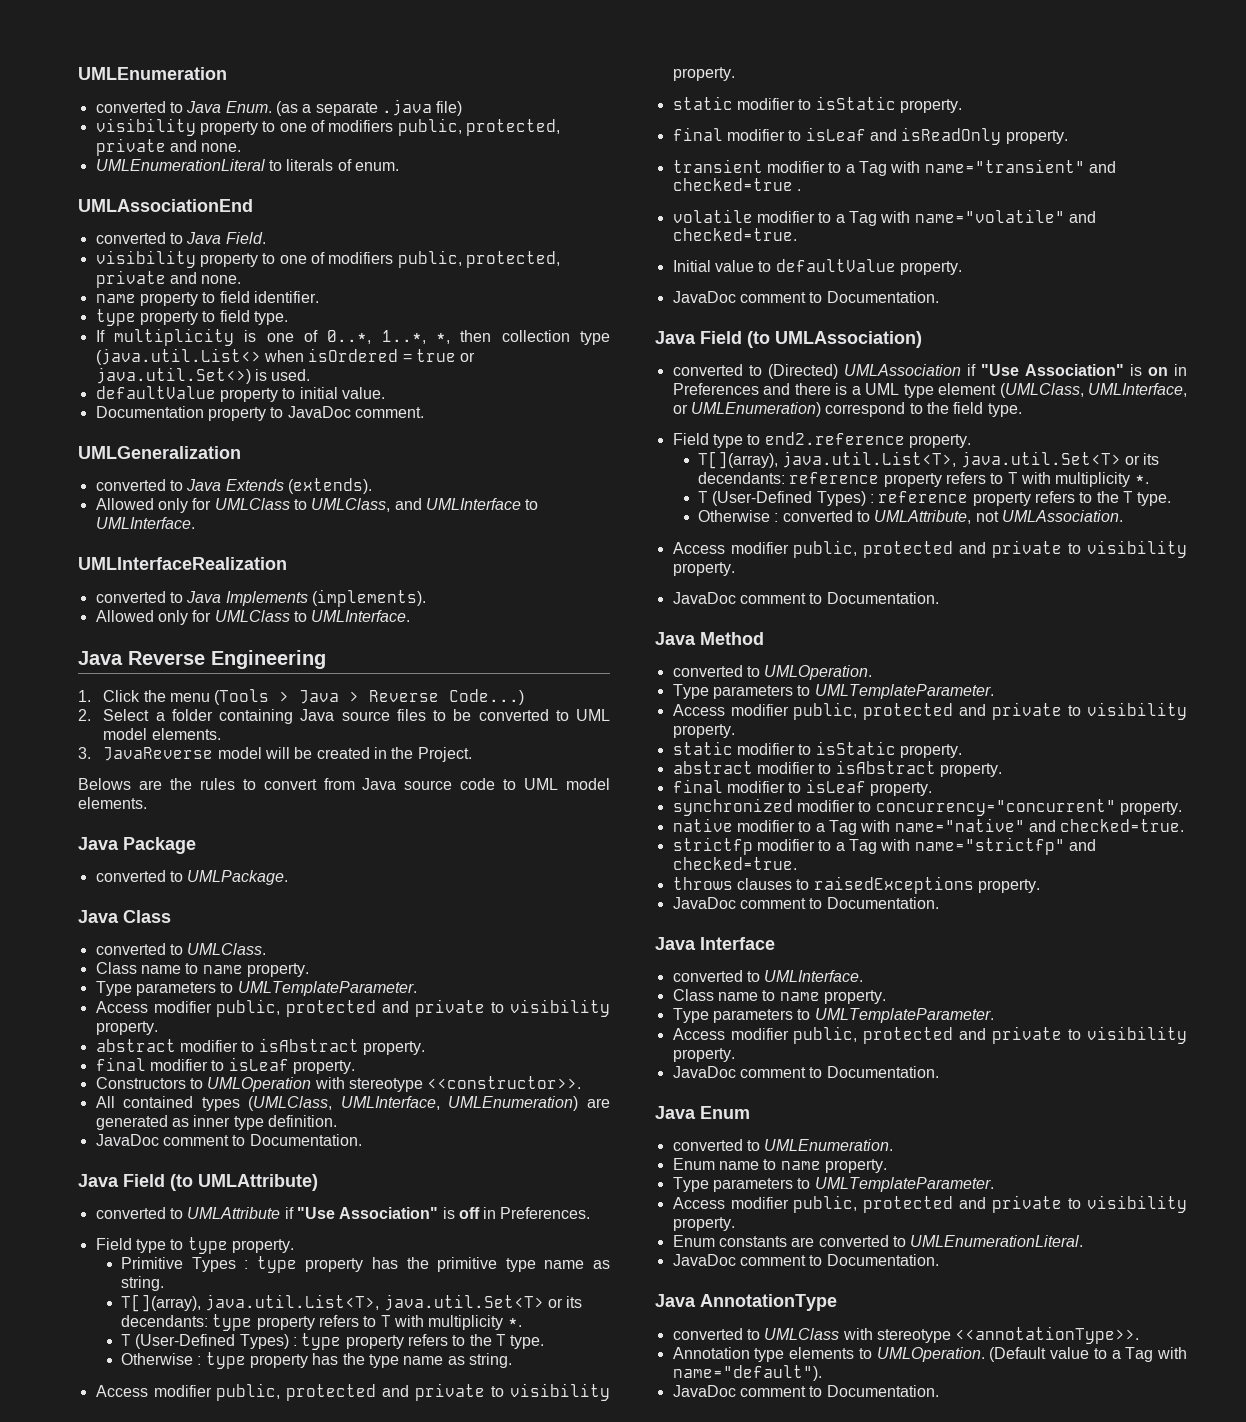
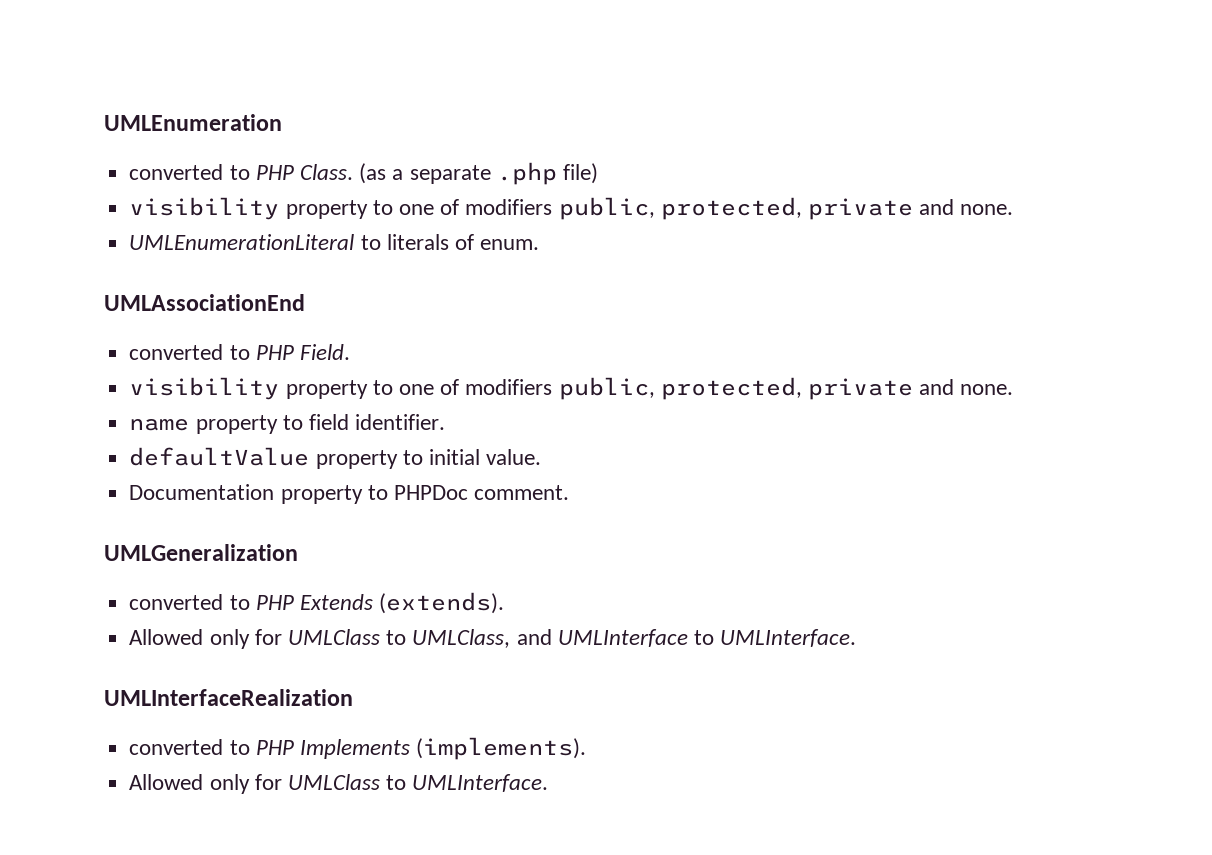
- converted to Java Enum.
+ converted to PHP Class.
- (as a separate .java file)
+ (as a separate .php file)
- converted to Java Field.
+ converted to PHP Field.
- type property to field type.
- If multiplicity is one of 0..*, 1..*, *, then collection type (java.util.List<> when isOrdered = true or java.util.Set<>) is used.
- Documentation property to JavaDoc comment.
+ Documentation property to PHPDoc comment.
- converted to Java Extends (extends).
+ converted to PHP Extends (extends).
- converted to Java Implements (implements).
+ converted to PHP Implements (implements).
- Java Reverse Engineering
- 1. Click the menu (Tools > Java > Reverse Code...)
- 2. Select a folder containing Java source files to be converted to UML model elements.
- 3. JavaReverse model will be created in the Project.
- Belows are the rules to convert from Java source code to UML model elements.
- Java Package
- converted to UMLPackage.
- Java Class
- converted to UMLClass.
- Class name to name property.
- Type parameters to UMLTemplateParameter.
- Access modifier public, protected and private to visibility property.
- abstract modifier to isAbstract property.
- final modifier to isLeaf property.
- Constructors to UMLOperation with stereotype <<constructor>>.
- All contained types (UMLClass, UMLInterface, UMLEnumeration) are generated as inner type definition.
- JavaDoc comment to Documentation.
- Java Field (to UMLAttribute)
- converted to UMLAttribute if "Use Association" is off in Preferences.
- Field type to type property.
- Primitive Types : type property has the primitive type name as string.
- T[](array), java.util.List<T>, java.util.Set<T> or its decendants: type property refers to T with multiplicity *.
- T (User-Defined Types) : type property refers to the T type.
- Otherwise : type property has the type name as string.
- Access modifier public, protected and private to visibility property.
- static modifier to isStatic property.
- final modifier to isLeaf and isReadOnly property.
- transient modifier to a Tag with name="transient" and checked=true .
- volatile modifier to a Tag with name="volatile" and checked=true.
- Initial value to defaultValue property.
- JavaDoc comment to Documentation.
- Java Field (to UMLAssociation)
- converted to (Directed) UMLAssociation if "Use Association" is on in Preferences and there is a UML type element (UMLClass, UMLInterface, or UMLEnumeration) correspond to the field type.
- Field type to end2.reference property.
- T[](array), java.util.List<T>, java.util.Set<T> or its decendants: reference property refers to T with multiplicity *.
- T (User-Defined Types) : reference property refers to the T type.
- Otherwise : converted to UMLAttribute, not UMLAssociation.
- Access modifier public, protected and private to visibility property.
- JavaDoc comment to Documentation.
- Java Method
- converted to UMLOperation.
- Type parameters to UMLTemplateParameter.
- Access modifier public, protected and private to visibility property.
- static modifier to isStatic property.
- abstract modifier to isAbstract property.
- final modifier to isLeaf property.
- synchronized modifier to concurrency="concurrent" property.
- native modifier to a Tag with name="native" and checked=true.
- strictfp modifier to a Tag with name="strictfp" and checked=true.
- throws clauses to raisedExceptions property.
- JavaDoc comment to Documentation.
- Java Interface
- converted to UMLInterface.
- Class name to name property.
- Type parameters to UMLTemplateParameter.
- Access modifier public, protected and private to visibility property.
- JavaDoc comment to Documentation.
- Java Enum
- converted to UMLEnumeration.
- Enum name to name property.
- Type parameters to UMLTemplateParameter.
- Access modifier public, protected and private to visibility property.
- Enum constants are converted to UMLEnumerationLiteral.
- JavaDoc comment to Documentation.
- Java AnnotationType
- converted to UMLClass with stereotype <<annotationType>>.
- Annotation type elements to UMLOperation. (Default value to a Tag with name="default").
- JavaDoc comment to Documentation.

